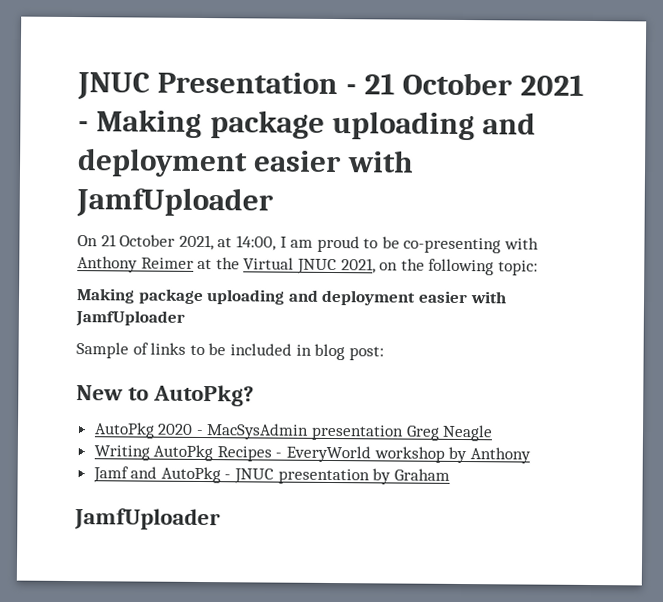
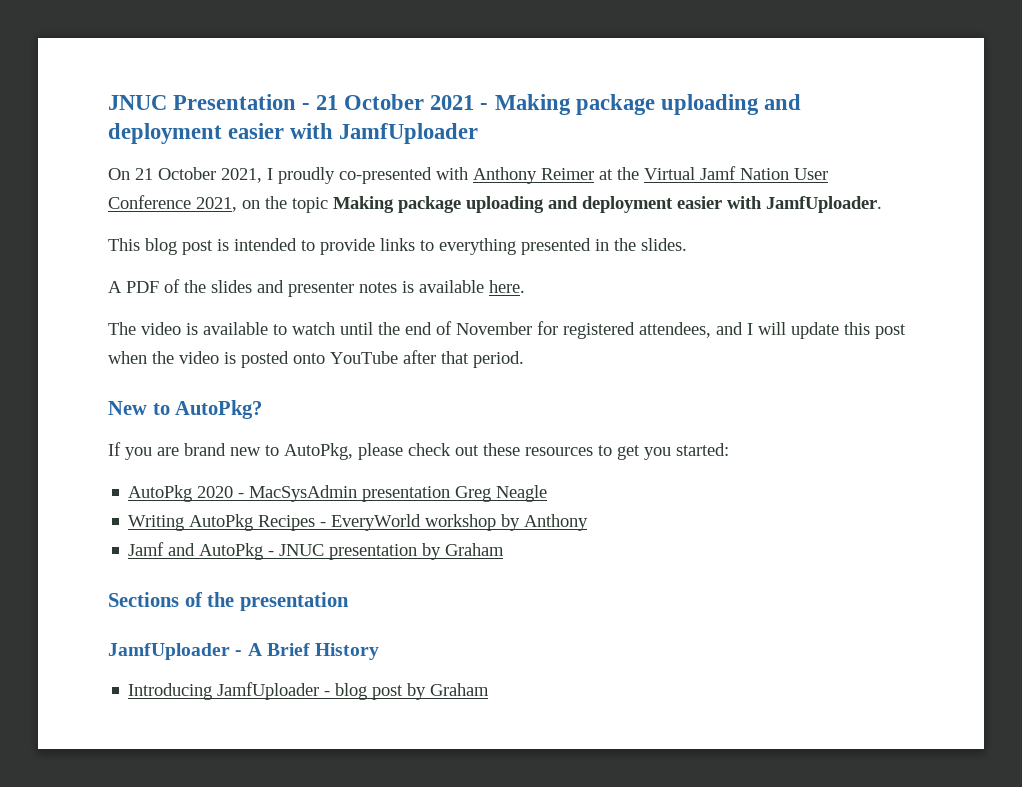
- On 21 October 2021, at 14:00, I am proud to be co-presenting with Anthony Reimer at the Virtual JNUC 2021, on the following topic:
- Making package uploading and deployment easier with JamfUploader
- Sample of links to be included in blog post:
+ On 21 October 2021, I proudly co-presented with Anthony Reimer at the Virtual Jamf Nation User Conference 2021, on the topic Making package uploading and deployment easier with JamfUploader.
+ This blog post is intended to provide links to everything presented in the slides.
+ A PDF of the slides and presenter notes is available here.
+ The video is available to watch until the end of November for registered attendees, and I will update this post when the video is posted onto YouTube after that period.
  New to AutoPkg?
+ If you are brand new to AutoPkg, please check out these resources to get you started:
  Jamf and AutoPkg - JNUC presentation by Graham
- JamfUploader
+ Sections of the presentation
+ JamfUploader - A Brief History
+ Introducing JamfUploader - blog post by Graham

